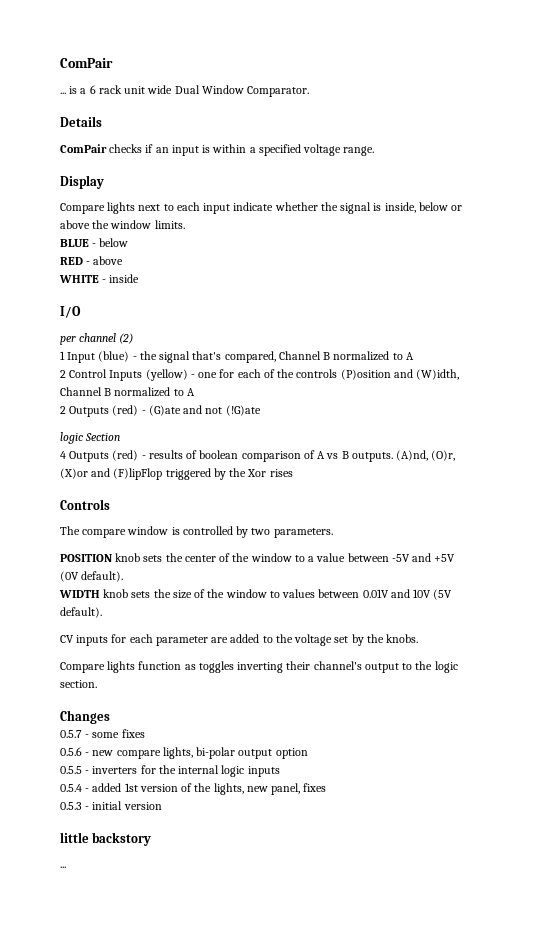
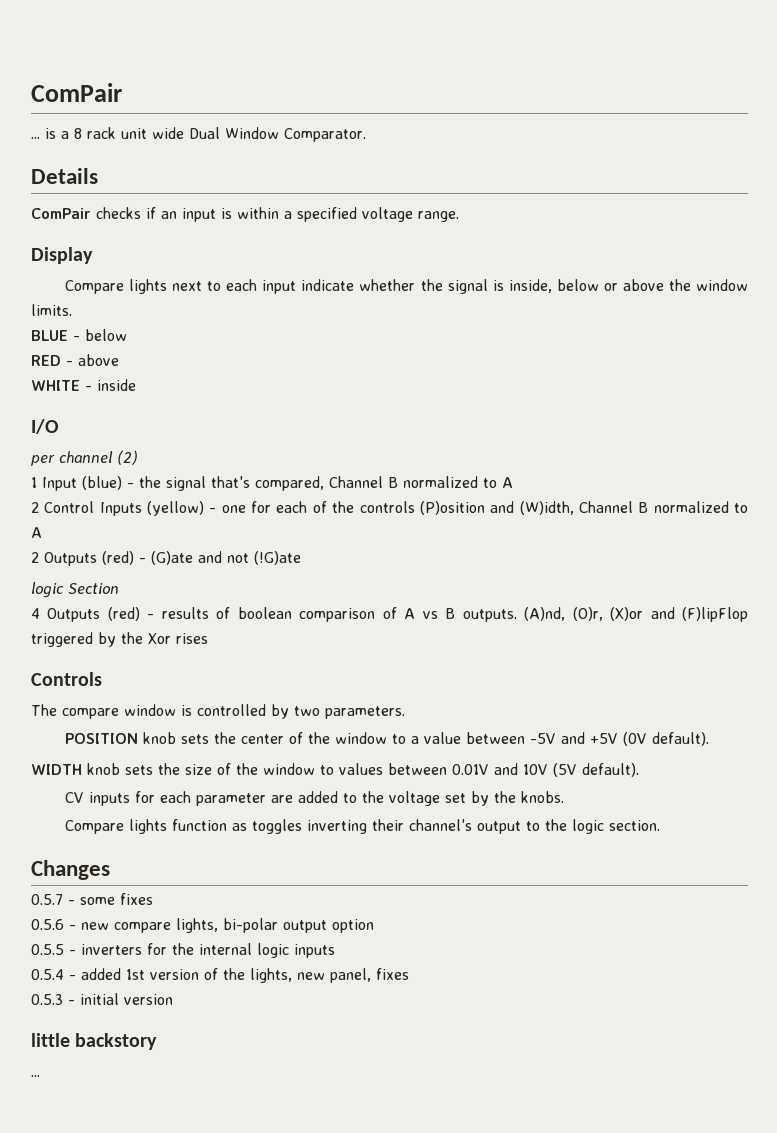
- ... is a 6 rack unit wide Dual Window Comparator.
+ ... is a 8 rack unit wide Dual Window Comparator.

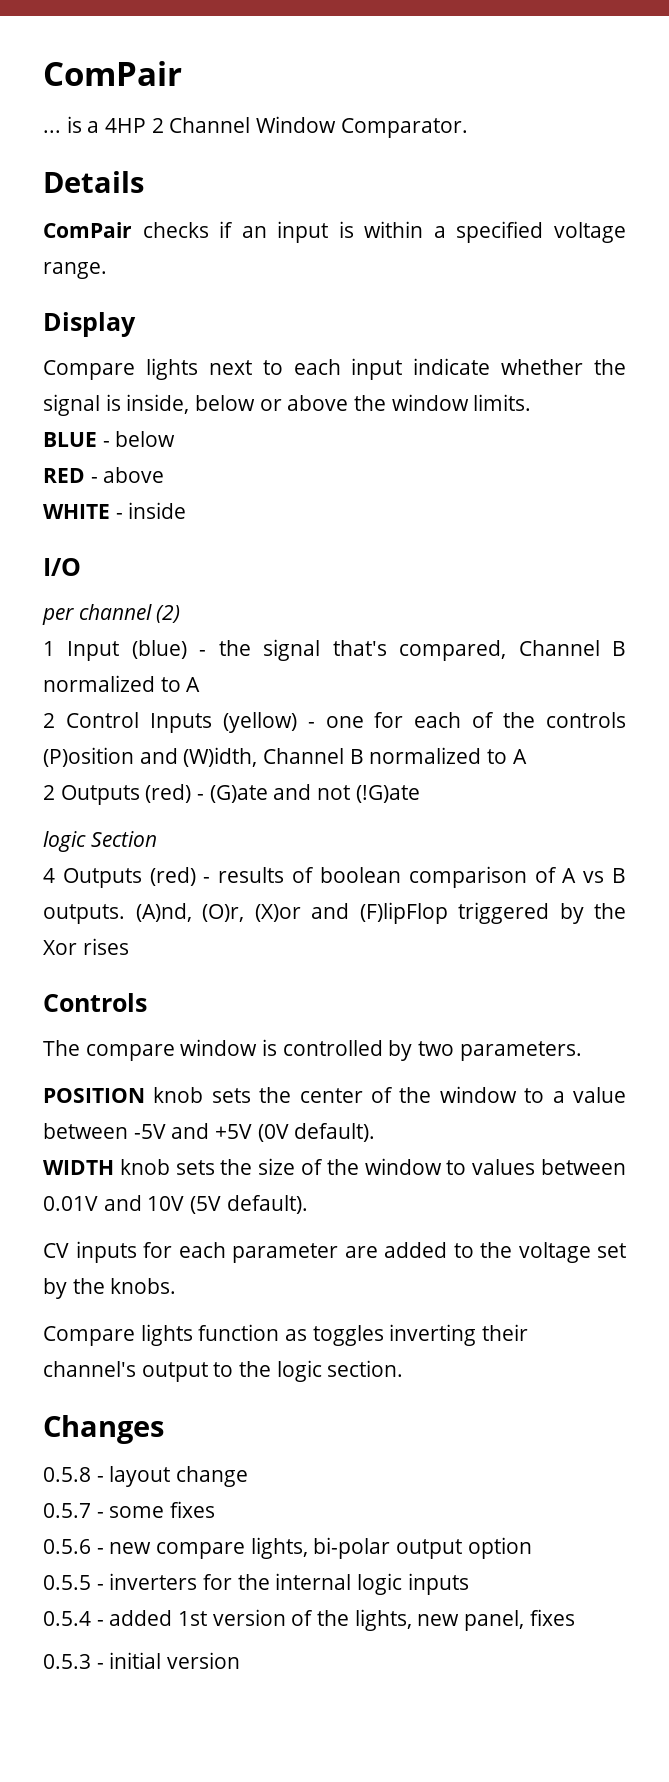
- ... is a 8 rack unit wide Dual Window Comparator.
+ ... is a 4HP 2 Channel Window Comparator.
+ 0.5.8 - layout change
- little backstory
- ...

